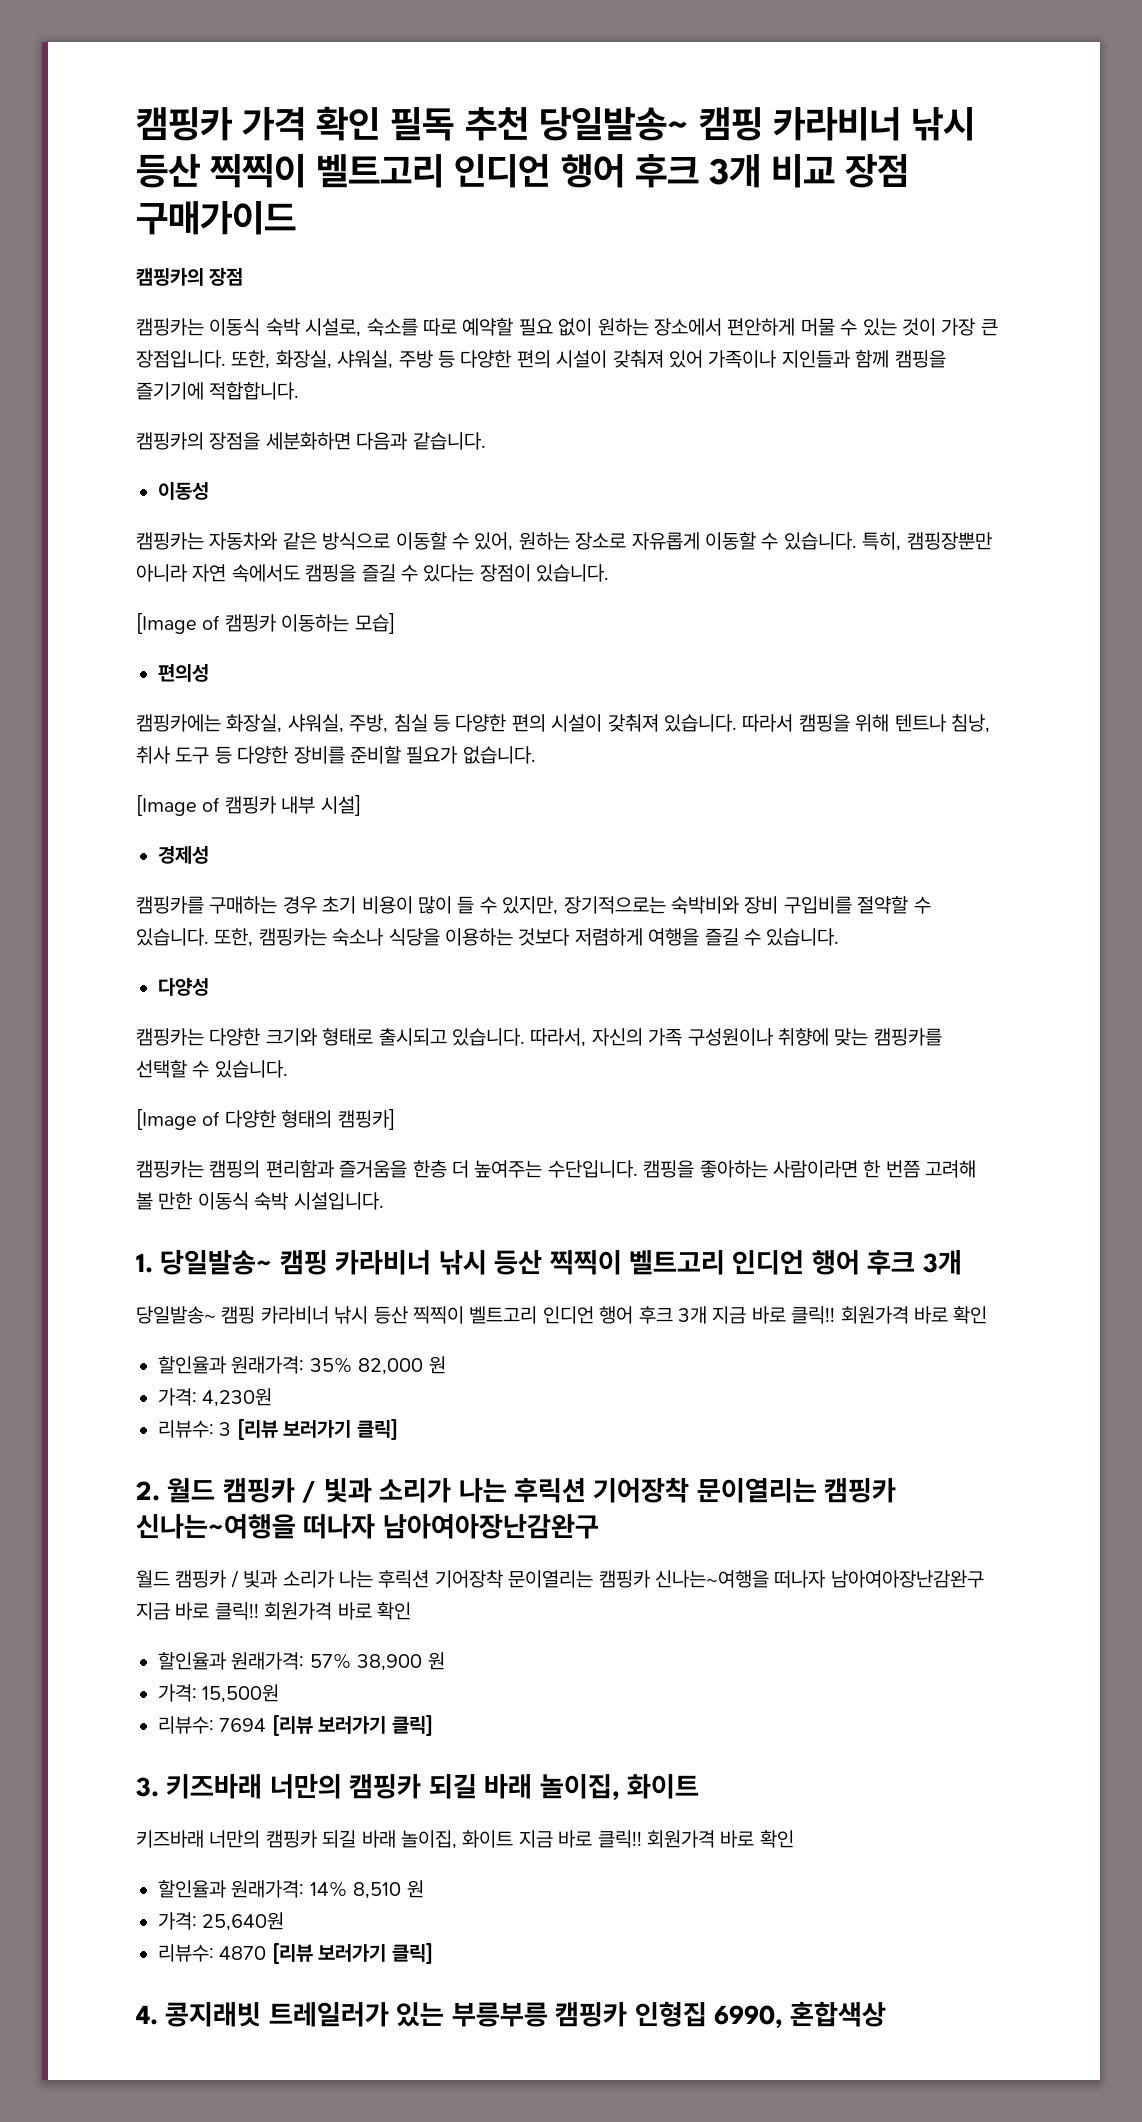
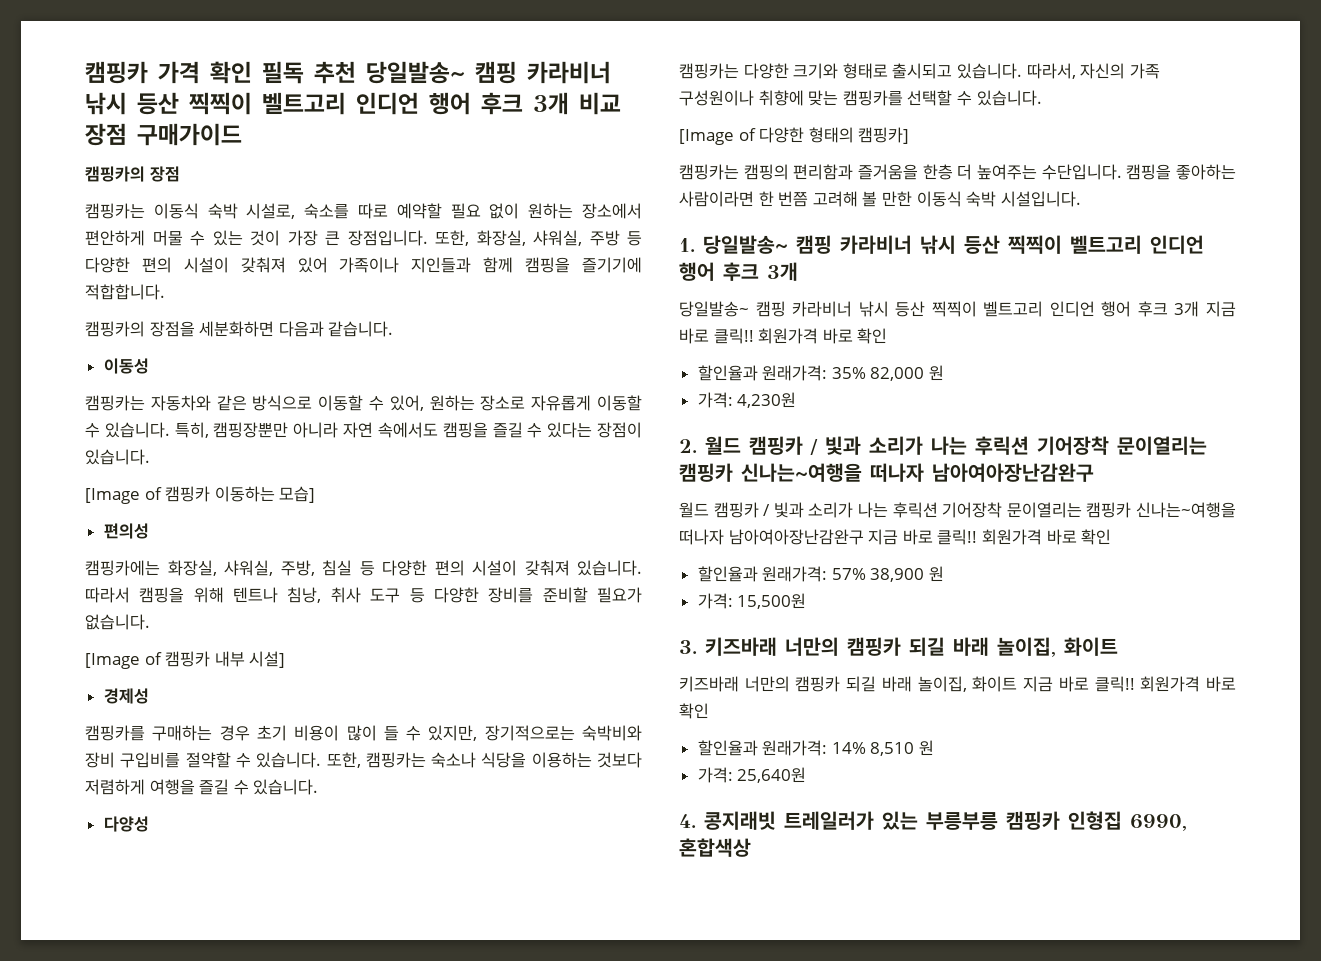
- 리뷰수: 3 [리뷰 보러가기 클릭]
- 리뷰수: 7694 [리뷰 보러가기 클릭]
- 리뷰수: 4870 [리뷰 보러가기 클릭]

